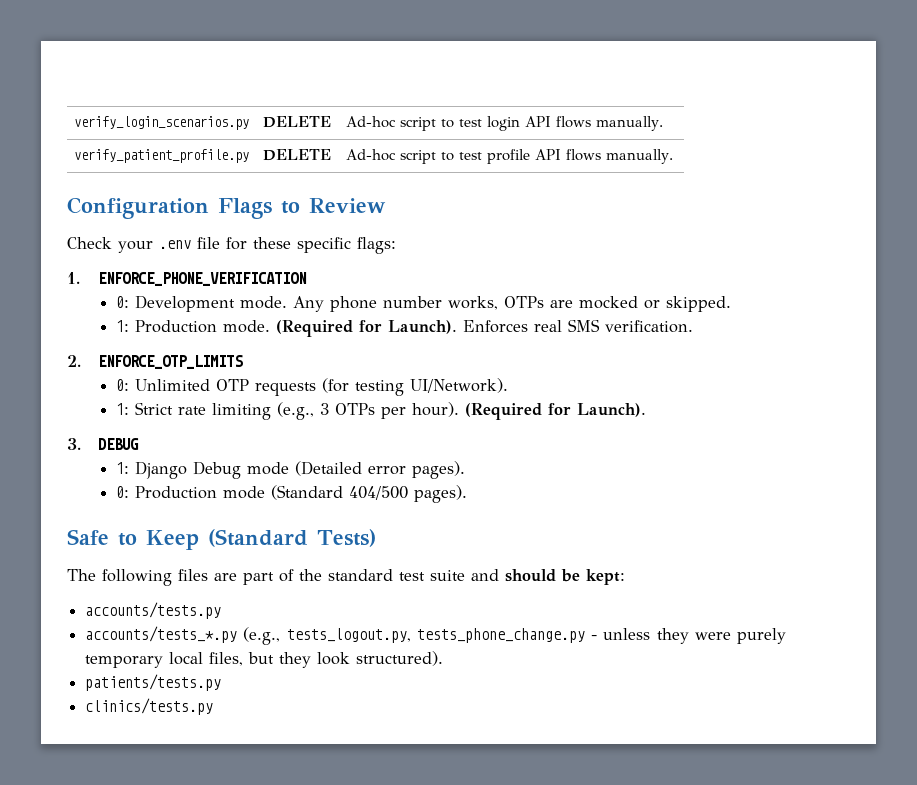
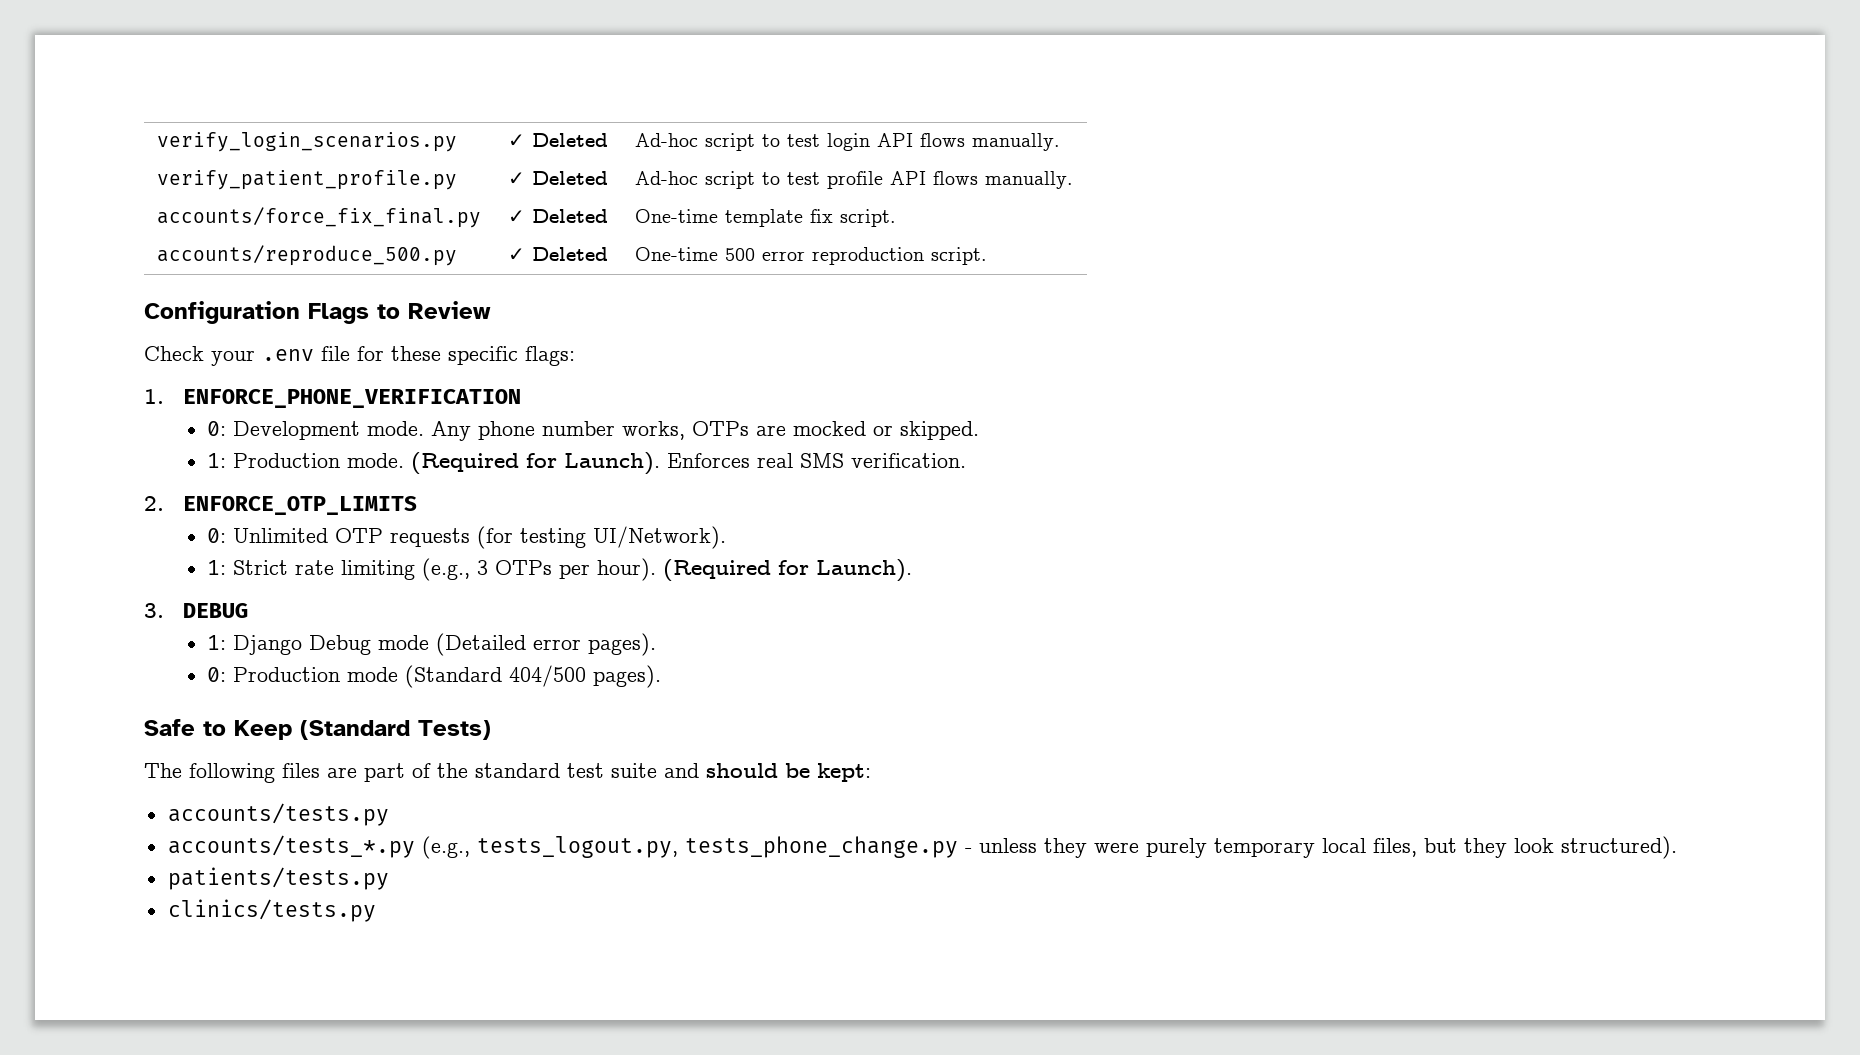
- verify_login_scenarios.py | DELETE | Ad-hoc script to test login API flows manually.
+ verify_login_scenarios.py | ✓ Deleted | Ad-hoc script to test login API flows manually.
- verify_patient_profile.py | DELETE | Ad-hoc script to test profile API flows manually.
+ verify_patient_profile.py | ✓ Deleted | Ad-hoc script to test profile API flows manually.
+ accounts/force_fix_final.py | ✓ Deleted | One-time template fix script.
+ accounts/reproduce_500.py | ✓ Deleted | One-time 500 error reproduction script.

